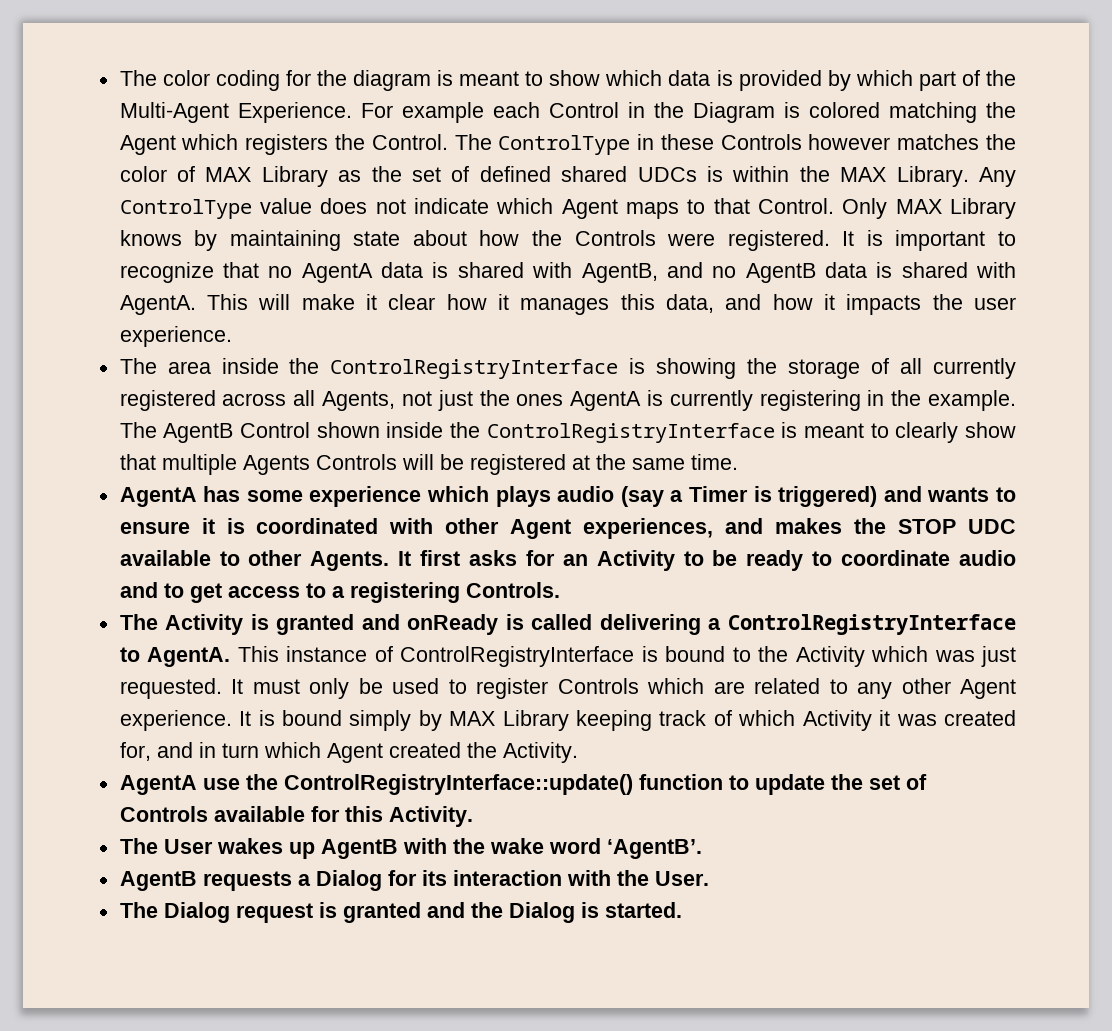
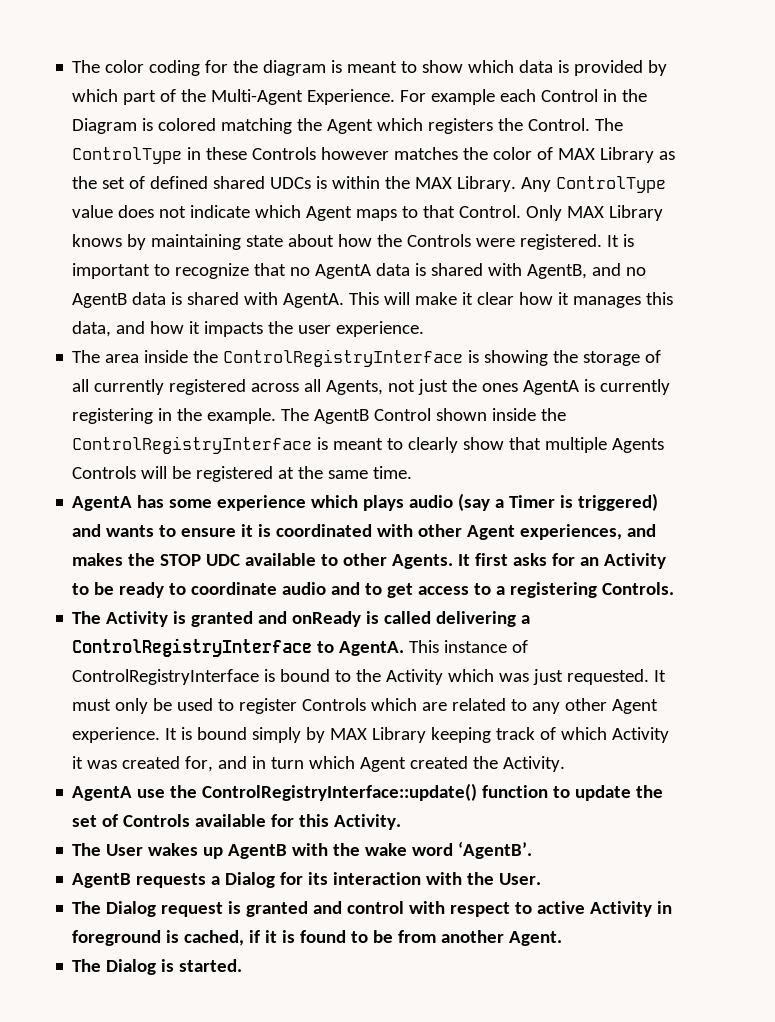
- The Dialog request is granted and the Dialog is started.
+ The Dialog request is granted and control with respect to active Activity in foreground is cached, if it is found to be from another Agent.
+ The Dialog is started.

